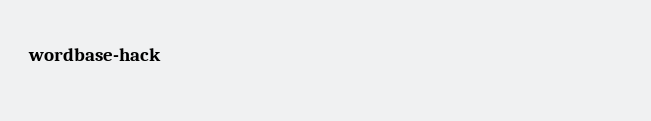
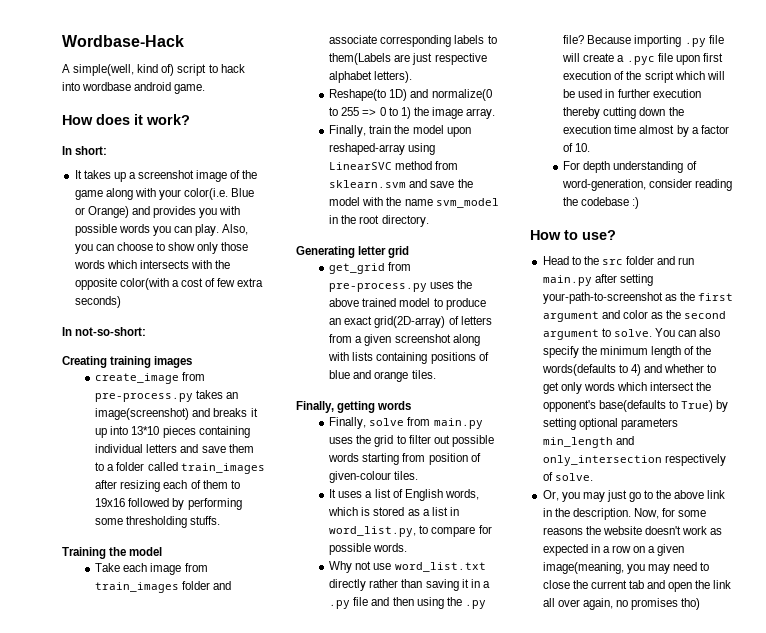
- wordbase-hack
+ Wordbase-Hack
+ A simple(well, kind of) script to hack into wordbase android game.
+ How does it work?
+ In short:
+ It takes up a screenshot image of the game along with your color(i.e. Blue or Orange) and provides you with possible words you can play. Also, you can choose to show only those words which intersects with the opposite color(with a cost of few extra seconds)
+ In not-so-short:
+ Creating training images
+ create_image from pre-process.py takes an image(screenshot) and breaks it up into 13*10 pieces containing individual letters and save them to a folder called train_images after resizing each of them to 19x16 followed by performing some thresholding stuffs.
+ Training the model
+ Take each image from train_images folder and associate corresponding labels to them(Labels are just respective alphabet letters).
+ Reshape(to 1D) and normalize(0 to 255 => 0 to 1) the image array.
+ Finally, train the model upon reshaped-array using LinearSVC method from sklearn.svm and save the model with the name svm_model in the root directory.
+ Generating letter grid
+ get_grid from pre-process.py uses the above trained model to produce an exact grid(2D-array) of letters from a given screenshot along with lists containing positions of blue and orange tiles.
+ Finally, getting words
+ Finally, solve from main.py uses the grid to filter out possible words starting from position of given-colour tiles.
+ It uses a list of English words, which is stored as a list in word_list.py, to compare for possible words.
+ Why not use word_list.txt directly rather than saving it in a .py file and then using the .py file? Because importing .py file will create a .pyc file upon first execution of the script which will be used in further execution thereby cutting down the execution time almost by a factor of 10.
+ For depth understanding of word-generation, consider reading the codebase :)
+ How to use?
+ Head to the src folder and run main.py after setting your-path-to-screenshot as the first argument and color as the second argument to solve. You can also specify the minimum length of the words(defaults to 4) and whether to get only words which intersect the opponent's base(defaults to True) by setting optional parameters min_length and only_intersection respectively of solve.
+ Or, you may just go to the above link in the description. Now, for some reasons the website doesn't work as expected in a row on a given image(meaning, you may need to close the current tab and open the link all over again, no promises tho)

